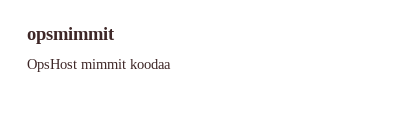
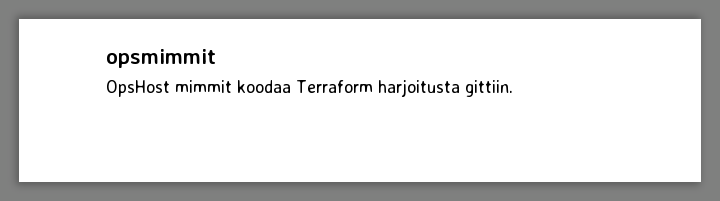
- OpsHost mimmit koodaa
+ OpsHost mimmit koodaa Terraform harjoitusta gittiin.

